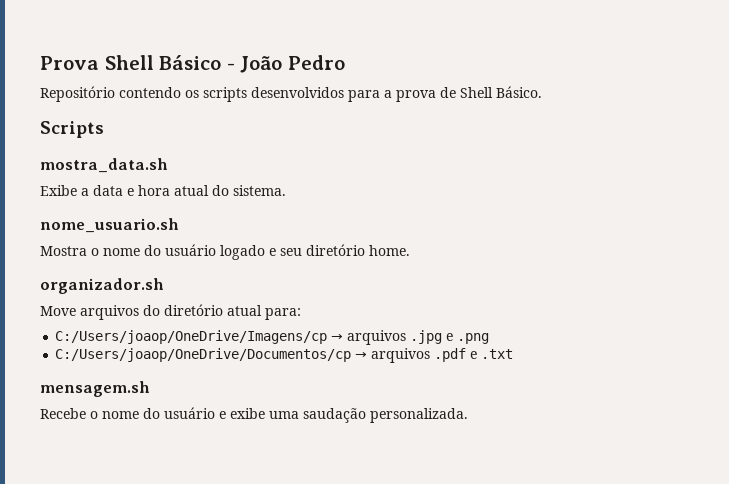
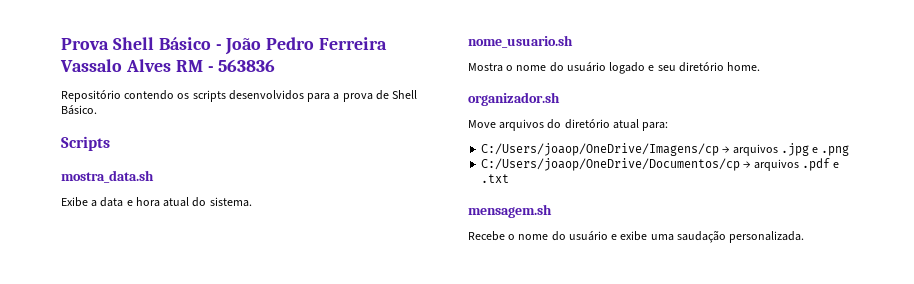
- Prova Shell Básico - João Pedro
+ Prova Shell Básico - João Pedro Ferreira Vassalo Alves RM - 563836

